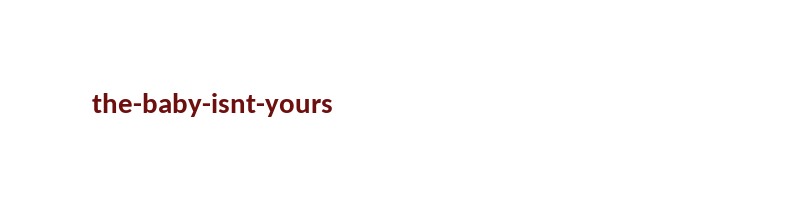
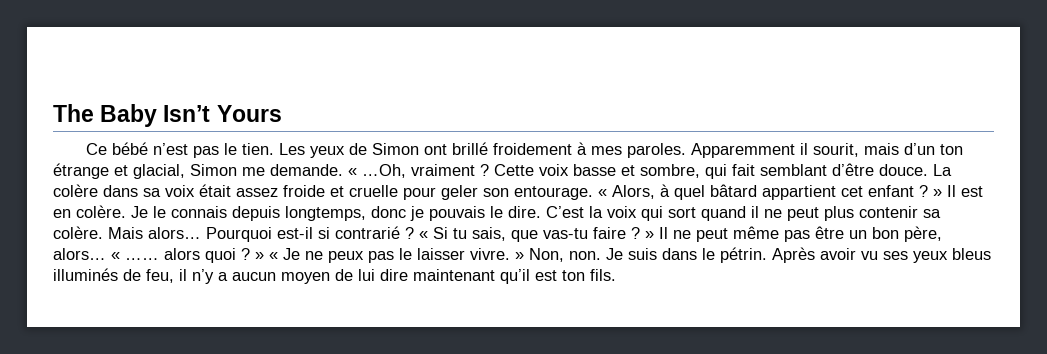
- the-baby-isnt-yours
+ The Baby Isn’t Yours
+ Ce bébé n’est pas le tien. Les yeux de Simon ont brillé froidement à mes paroles. Apparemment il sourit, mais d’un ton étrange et glacial, Simon me demande. « …Oh, vraiment ? Cette voix basse et sombre, qui fait semblant d’être douce. La colère dans sa voix était assez froide et cruelle pour geler son entourage. « Alors, à quel bâtard appartient cet enfant ? » Il est en colère. Je le connais depuis longtemps, donc je pouvais le dire. C’est la voix qui sort quand il ne peut plus contenir sa colère. Mais alors… Pourquoi est-il si contrarié ? « Si tu sais, que vas-tu faire ? » Il ne peut même pas être un bon père, alors… « …… alors quoi ? » « Je ne peux pas le laisser vivre. » Non, non. Je suis dans le pétrin. Après avoir vu ses yeux bleus illuminés de feu, il n’y a aucun moyen de lui dire maintenant qu’il est ton fils.

